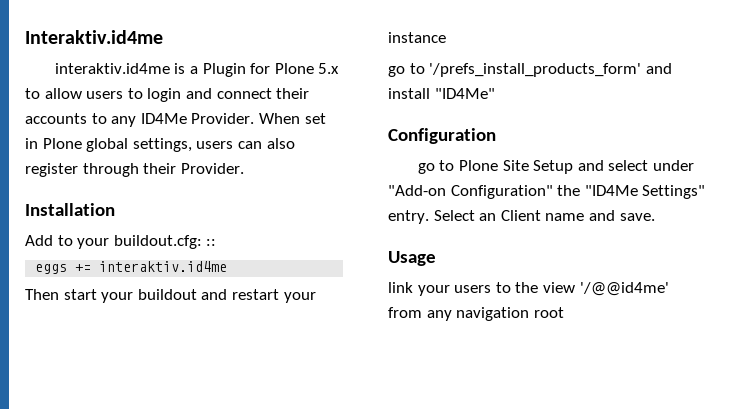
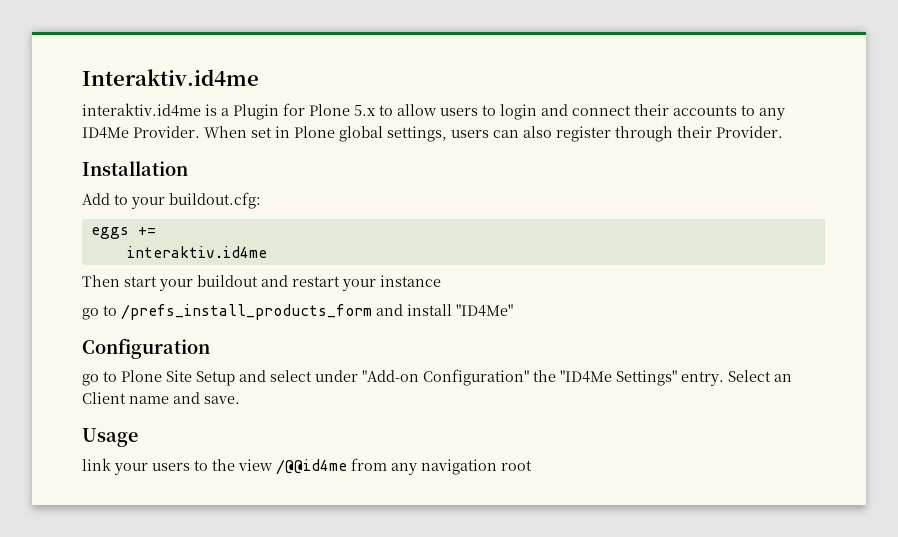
- Add to your buildout.cfg: ::
+ Add to your buildout.cfg:
- eggs += interaktiv.id4me
+ eggs +=
+ interaktiv.id4me
- go to '/prefs_install_products_form' and install "ID4Me"
+ go to /prefs_install_products_form and install "ID4Me"
- link your users to the view '/@@id4me' from any navigation root
+ link your users to the view /@@id4me from any navigation root

